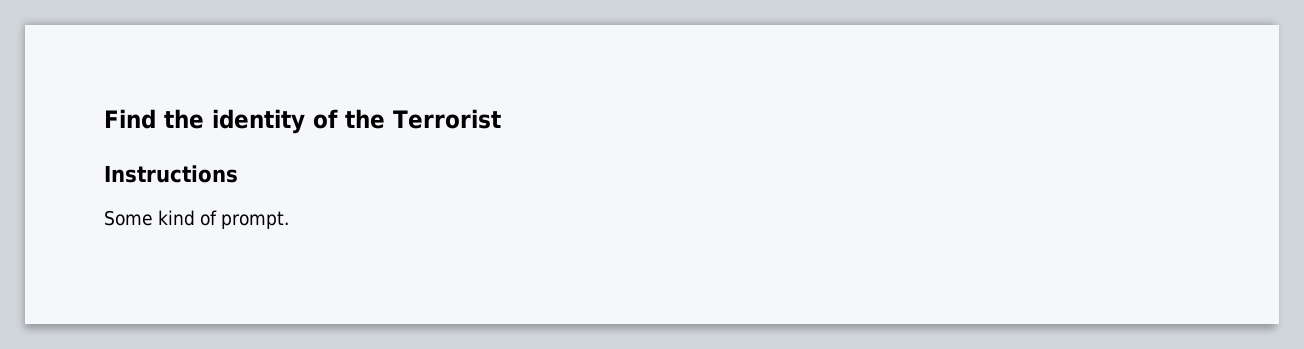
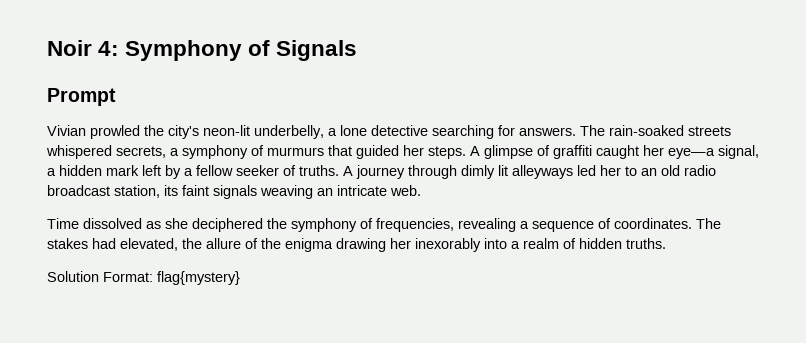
- Find the identity of the Terrorist
- Instructions
- Some kind of prompt.
+ Noir 4: Symphony of Signals
+ Prompt
+ Vivian prowled the city's neon-lit underbelly, a lone detective searching for answers. The rain-soaked streets whispered secrets, a symphony of murmurs that guided her steps. A glimpse of graffiti caught her eye—a signal, a hidden mark left by a fellow seeker of truths. A journey through dimly lit alleyways led her to an old radio broadcast station, its faint signals weaving an intricate web.
+ Time dissolved as she deciphered the symphony of frequencies, revealing a sequence of coordinates. The stakes had elevated, the allure of the enigma drawing her inexorably into a realm of hidden truths.
+ Solution Format: flag{mystery}

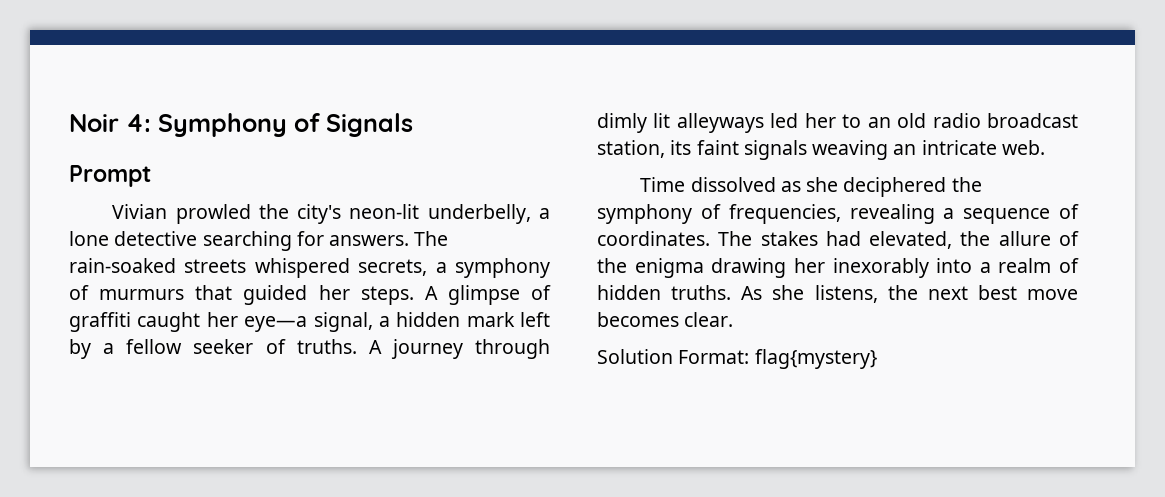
+ As she listens, the next best move becomes clear.

